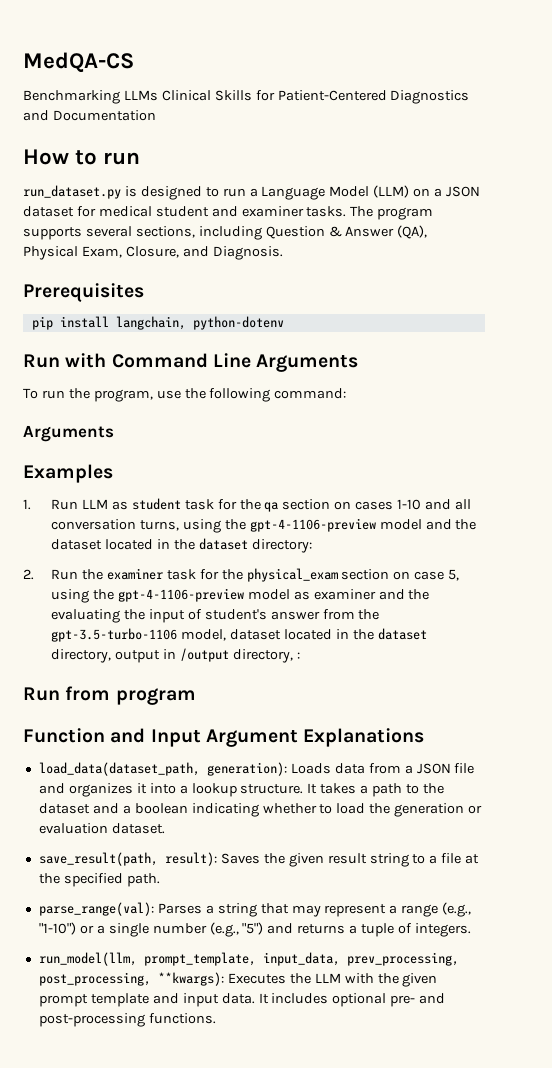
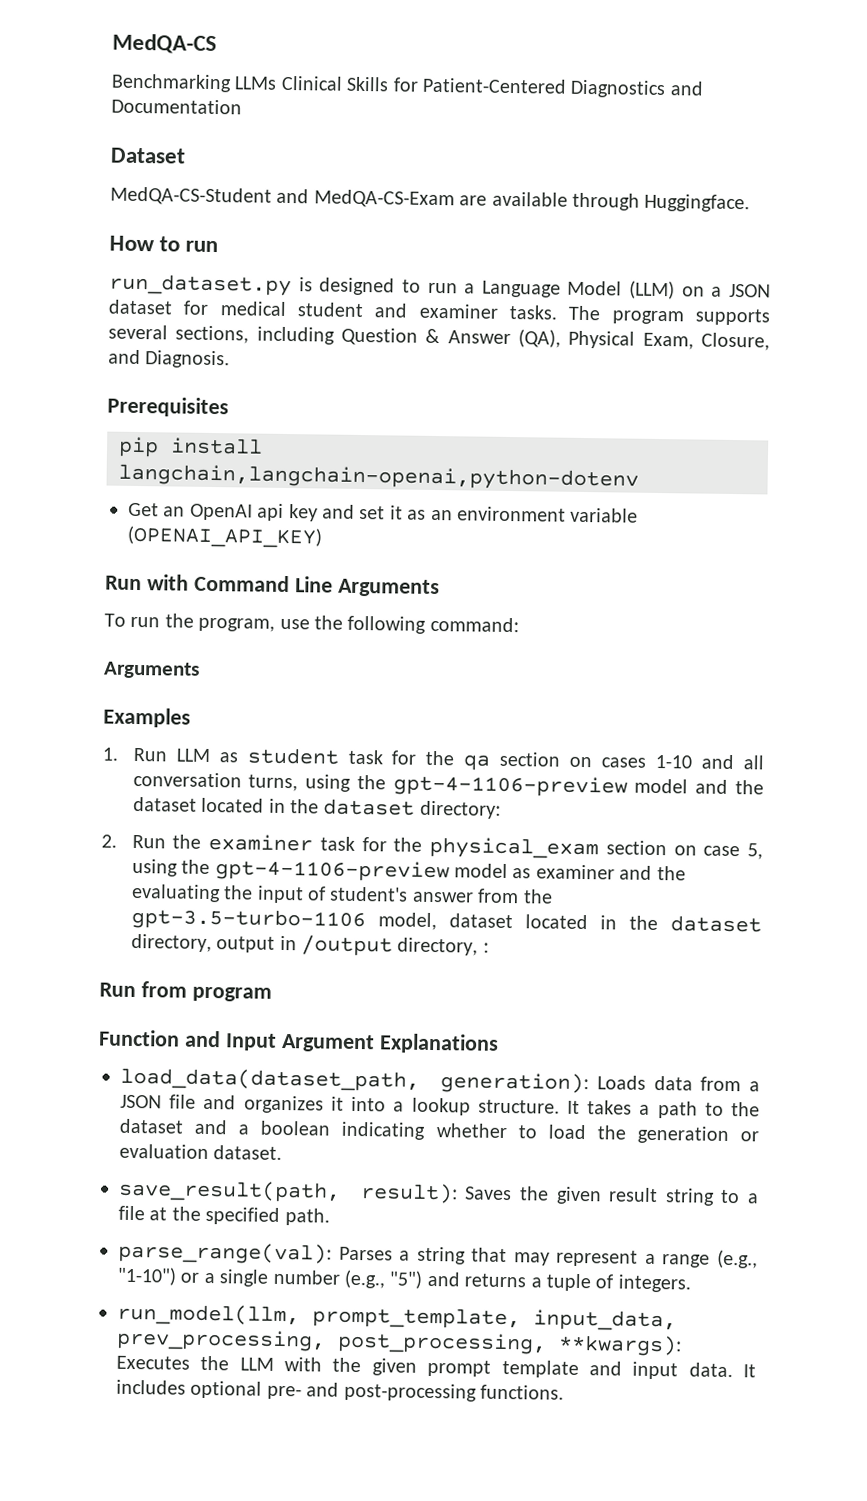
+ Dataset
+ MedQA-CS-Student and MedQA-CS-Exam are available through Huggingface.
- pip install langchain, python-dotenv
+ pip install langchain,langchain-openai,python-dotenv
+ Get an OpenAI api key and set it as an environment variable (OPENAI_API_KEY)

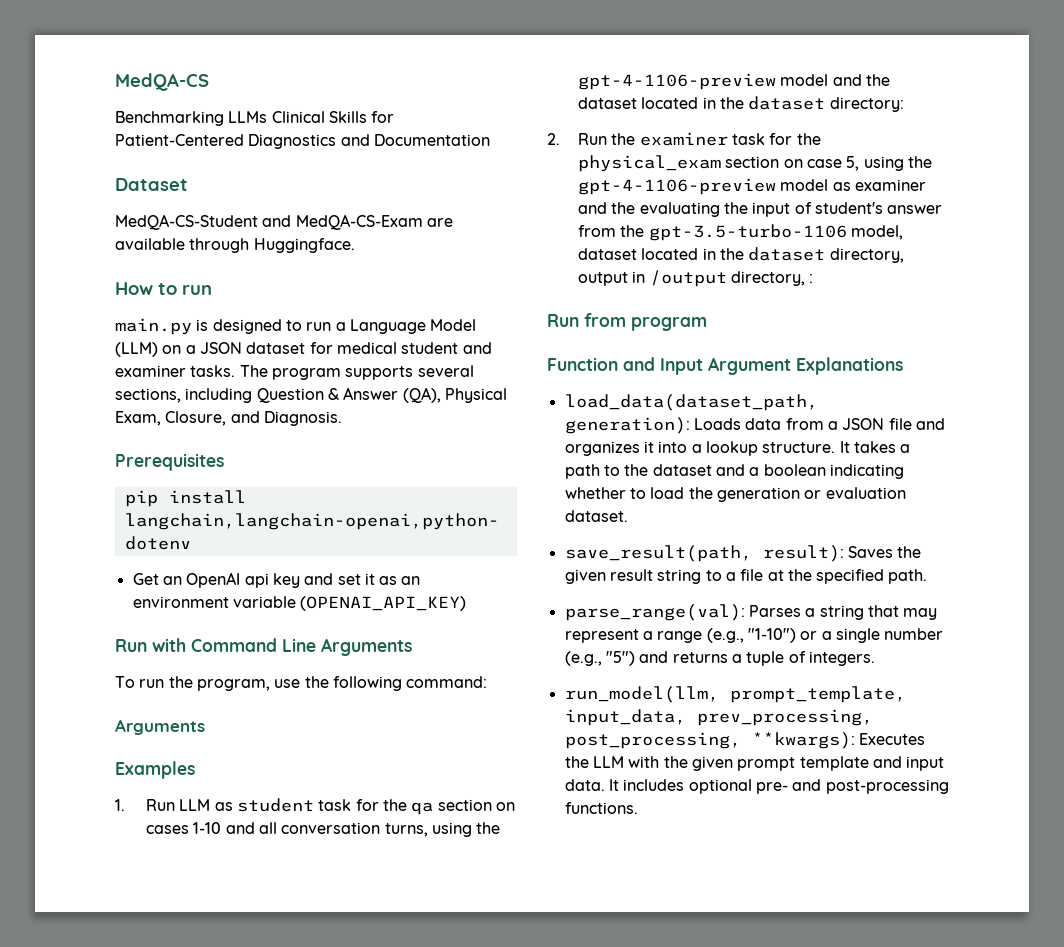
- run_dataset.py is designed to run a Language Model (LLM) on a JSON dataset for medical student and examiner tasks.
+ main.py is designed to run a Language Model (LLM) on a JSON dataset for medical student and examiner tasks.

